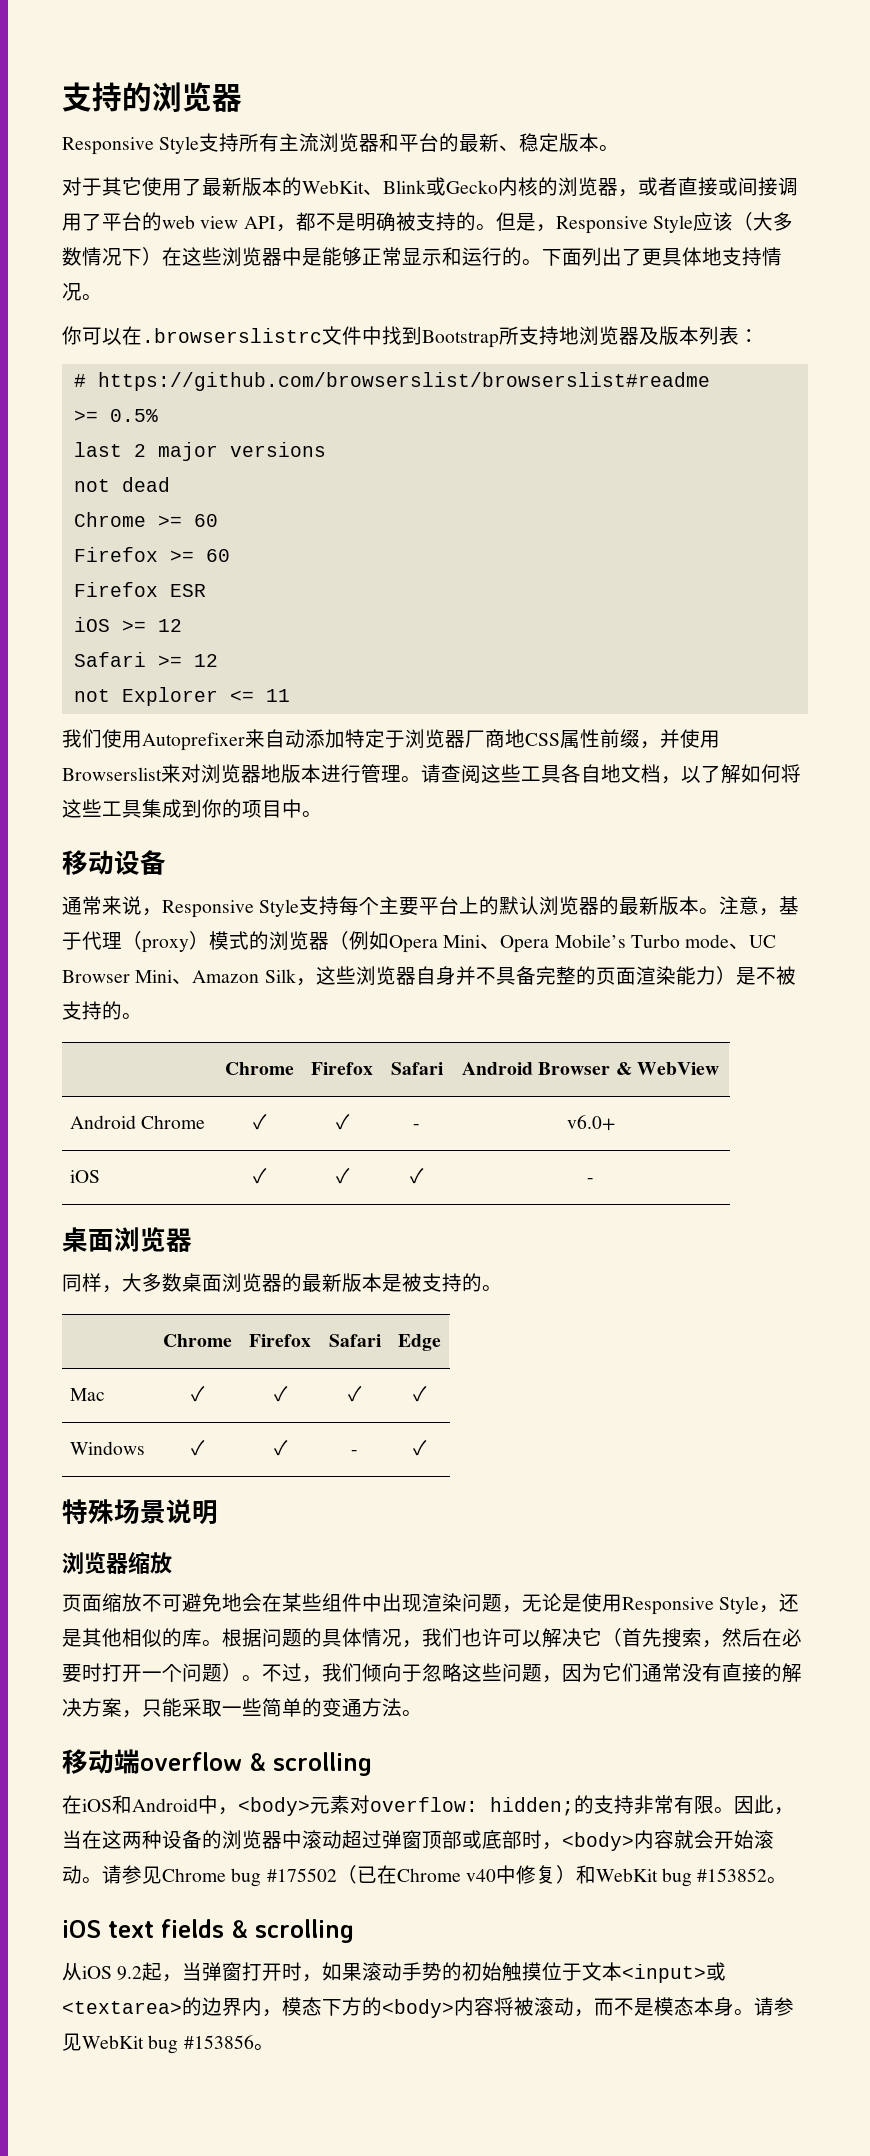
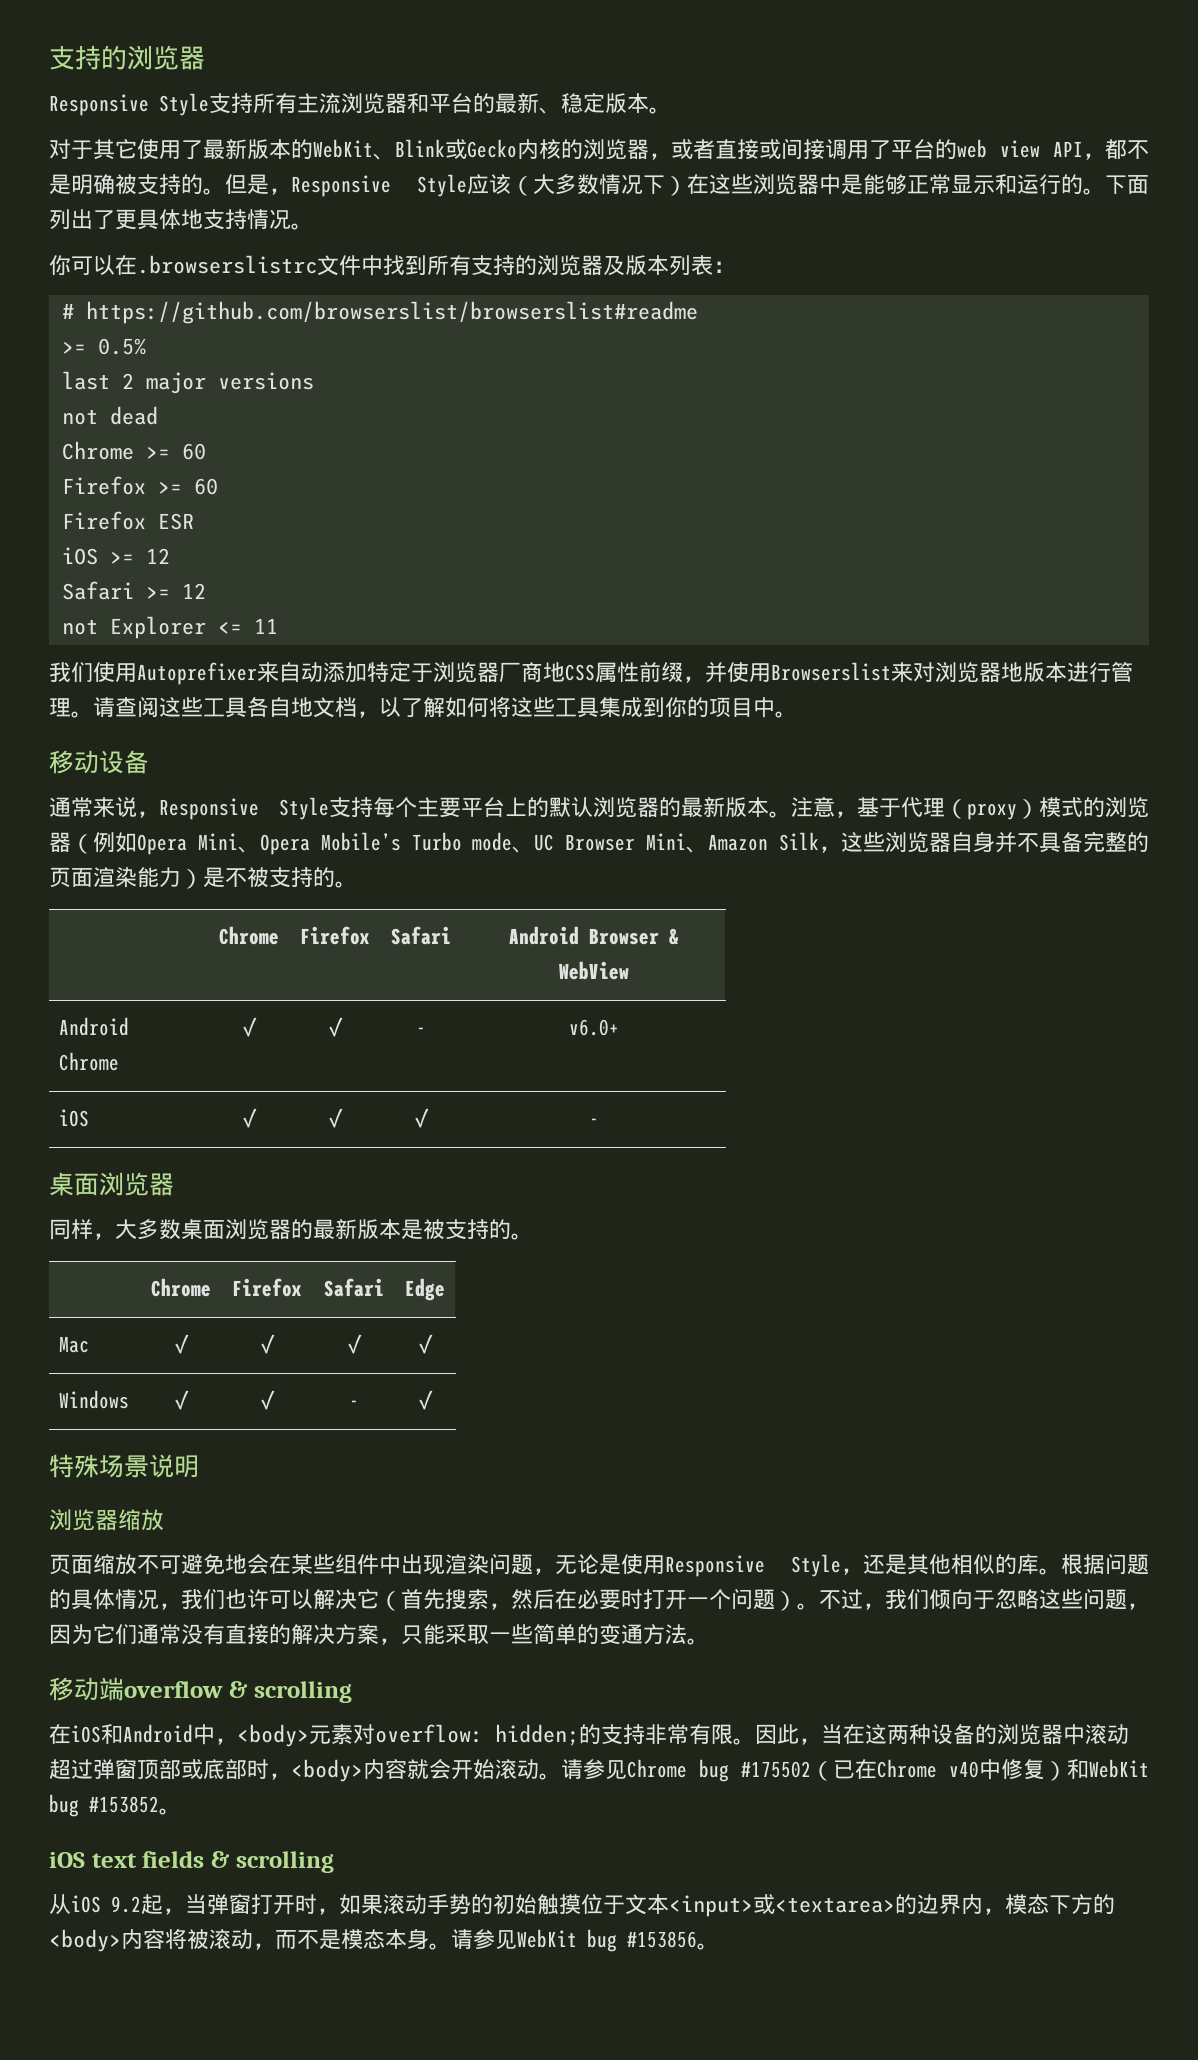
- 你可以在.browserslistrc文件中找到Bootstrap所支持地浏览器及版本列表：
+ 你可以在.browserslistrc文件中找到所有支持的浏览器及版本列表：

